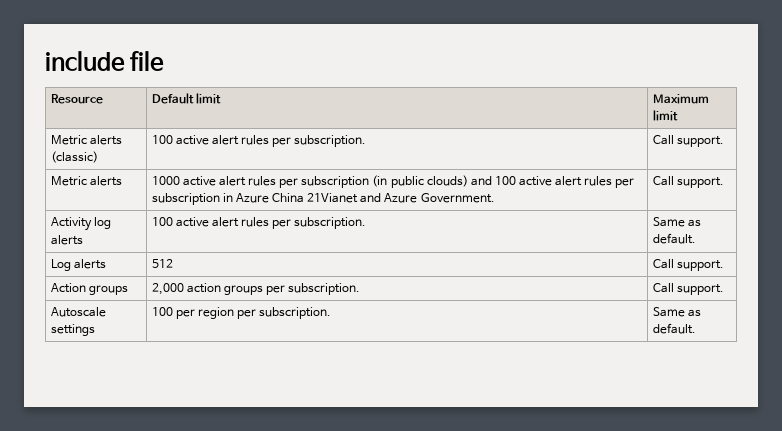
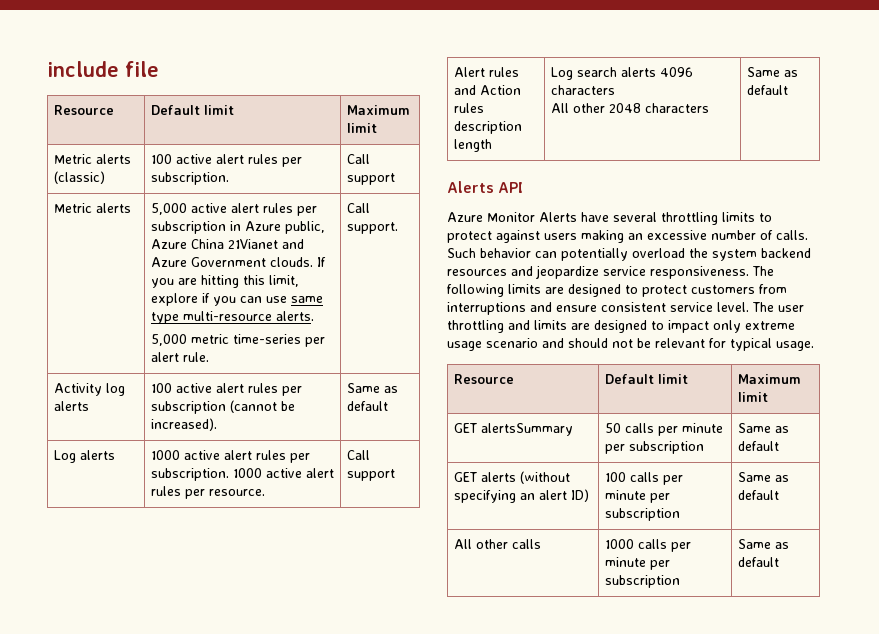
- Metric alerts (classic) | 100 active alert rules per subscription. | Call support.
+ Metric alerts (classic) | 100 active alert rules per subscription. | Call support
- 1000 active alert rules per subscription (in public clouds) and 100 active alert rules per subscription in Azure China 21Vianet and Azure Government.
+ 5,000 active alert rules per subscription in Azure public, Azure China 21Vianet and Azure Government clouds. If you are hitting this limit, explore if you can use same type multi-resource alerts.
+ 5,000 metric time-series per alert rule.
- Activity log alerts | 100 active alert rules per subscription. | Same as default.
+ Activity log alerts | 100 active alert rules per subscription (cannot be increased). | Same as default
- Log alerts | 512 | Call support.
- Action groups | 2,000 action groups per subscription. | Call support.
- Autoscale settings | 100 per region per subscription. | Same as default.
+ Log alerts | 1000 active alert rules per subscription. 1000 active alert rules per resource. | Call support
+ Alert rules and Action rules description length | Log search alerts 4096 characters
+ All other 2048 characters | Same as default
+ Alerts API
+ Azure Monitor Alerts have several throttling limits to protect against users making an excessive number of calls. Such behavior can potentially overload the system backend resources and jeopardize service responsiveness. The following limits are designed to protect customers from interruptions and ensure consistent service level. The user throttling and limits are designed to impact only extreme usage scenario and should not be relevant for typical usage.
+ Resource | Default limit | Maximum limit
+ GET alertsSummary | 50 calls per minute per subscription | Same as default
+ GET alerts (without specifying an alert ID) | 100 calls per minute per subscription | Same as default
+ All other calls | 1000 calls per minute per subscription | Same as default

